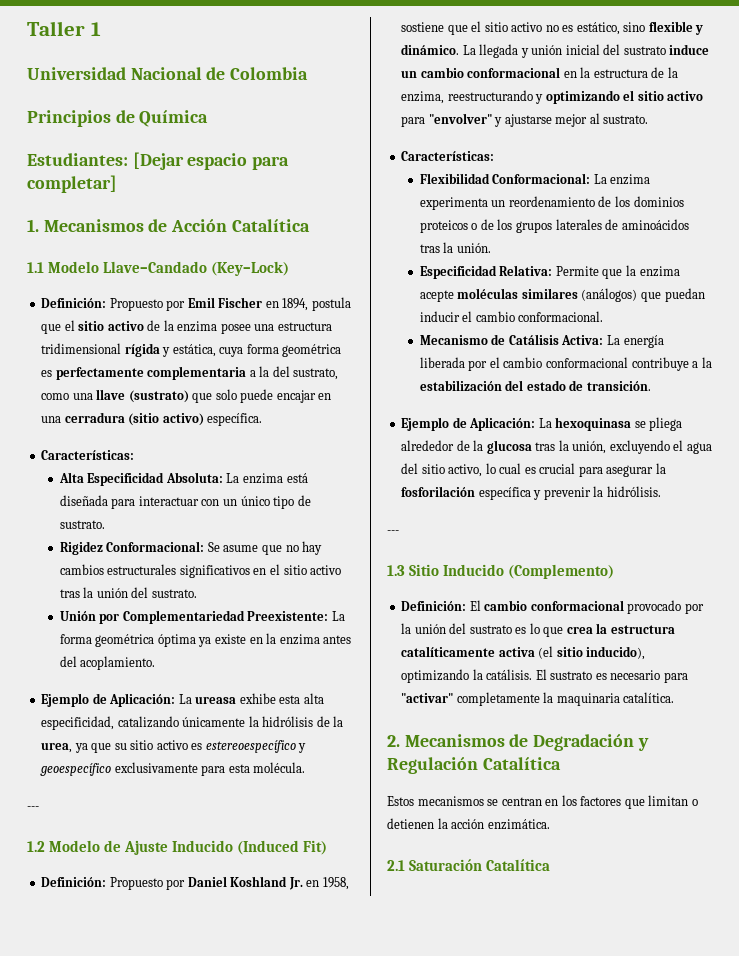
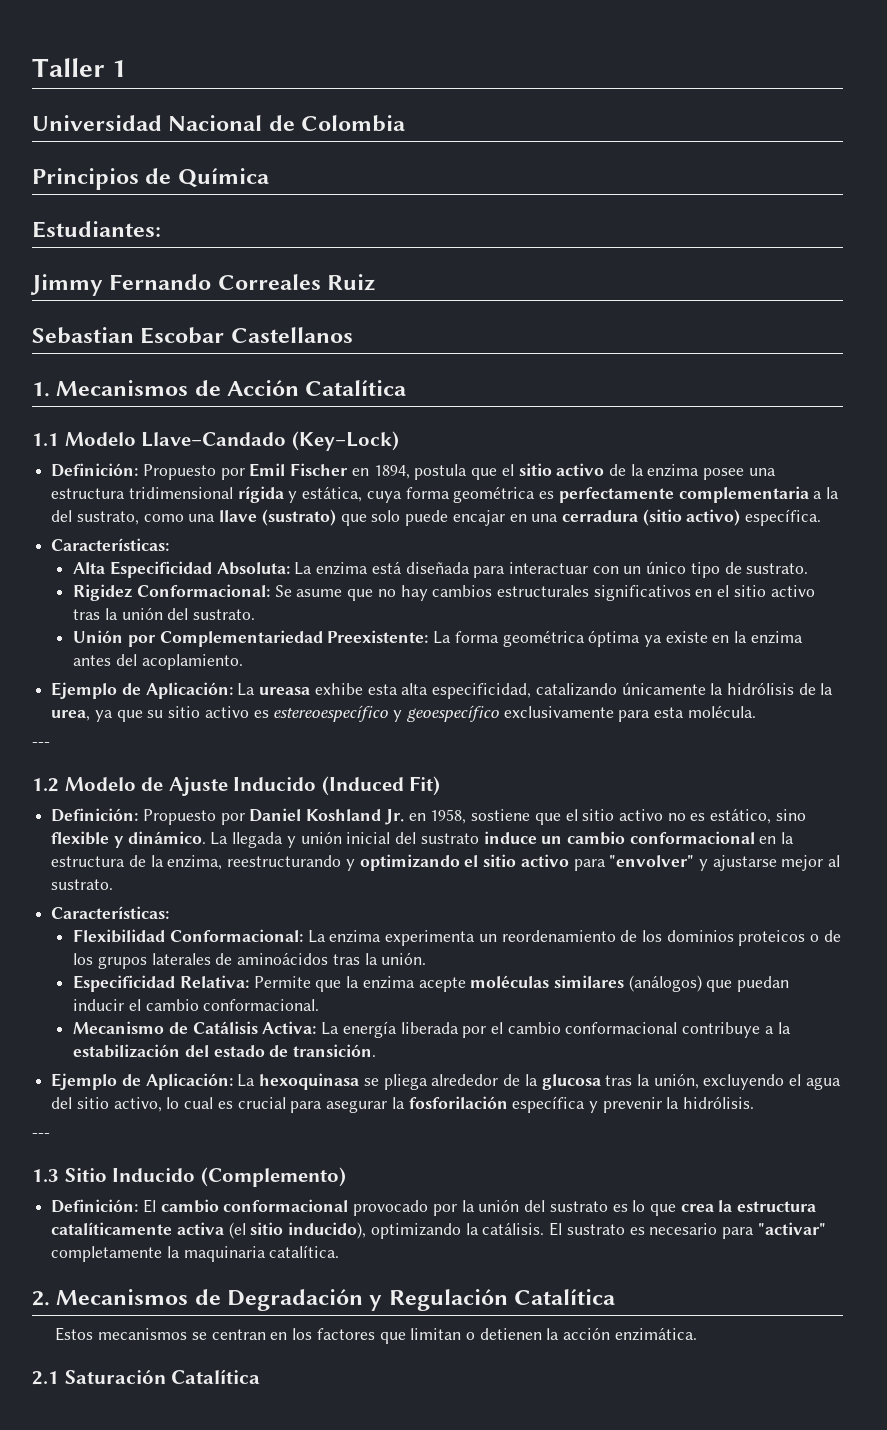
- Estudiantes: [Dejar espacio para completar]
+ Estudiantes:
+ Jimmy Fernando Correales Ruiz
+ Sebastian Escobar Castellanos

